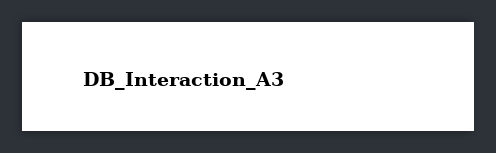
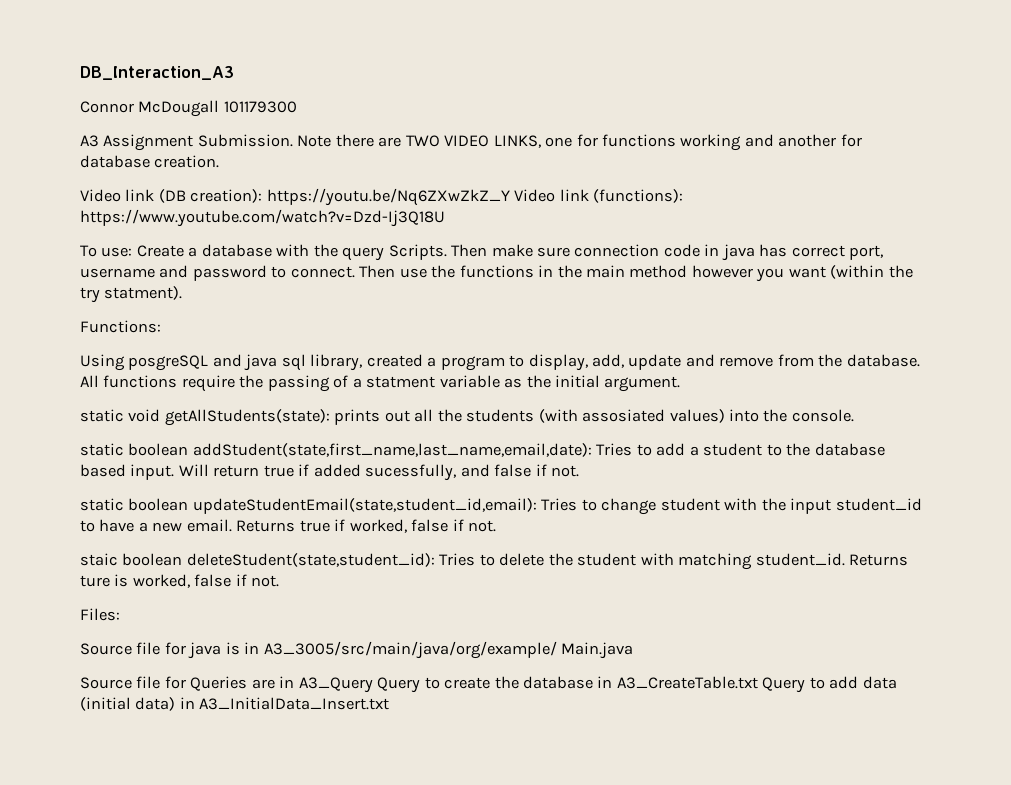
+ Connor McDougall 101179300
+ A3 Assignment Submission. Note there are TWO VIDEO LINKS, one for functions working and another for database creation.
+ Video link (DB creation): https://youtu.be/Nq6ZXwZkZ_Y Video link (functions): https://www.youtube.com/watch?v=Dzd-Ij3Q18U
+ To use: Create a database with the query Scripts. Then make sure connection code in java has correct port, username and password to connect. Then use the functions in the main method however you want (within the try statment).
+ Functions:
+ Using posgreSQL and java sql library, created a program to display, add, update and remove from the database. All functions require the passing of a statment variable as the initial argument.
+ static void getAllStudents(state): prints out all the students (with assosiated values) into the console.
+ static boolean addStudent(state,first_name,last_name,email,date): Tries to add a student to the database based input. Will return true if added sucessfully, and false if not.
+ static boolean updateStudentEmail(state,student_id,email): Tries to change student with the input student_id to have a new email. Returns true if worked, false if not.
+ staic boolean deleteStudent(state,student_id): Tries to delete the student with matching student_id. Returns ture is worked, false if not.
+ Files:
+ Source file for java is in A3_3005/src/main/java/org/example/ Main.java
+ Source file for Queries are in A3_Query Query to create the database in A3_CreateTable.txt Query to add data (initial data) in A3_InitialData_Insert.txt

